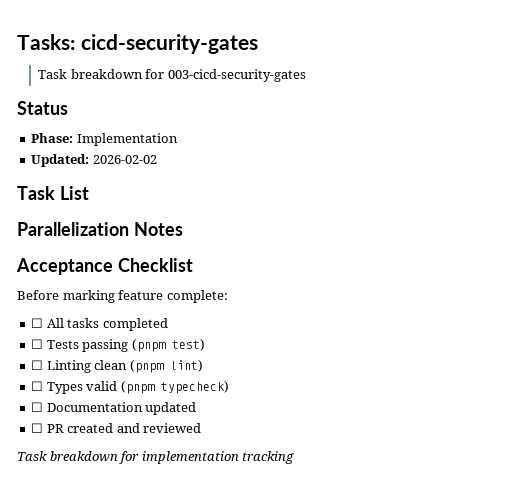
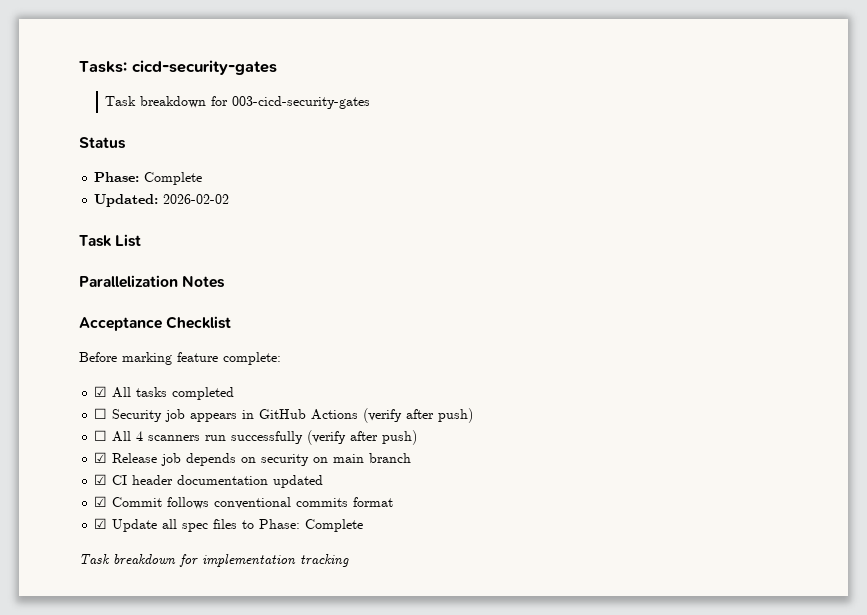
  Status
- Phase: Implementation
+ Phase: Complete
- ☐ All tasks completed
+ ☑ All tasks completed
- ☐ Tests passing (pnpm test)
- ☐ Linting clean (pnpm lint)
- ☐ Types valid (pnpm typecheck)
- ☐ Documentation updated
- ☐ PR created and reviewed
+ ☐ Security job appears in GitHub Actions (verify after push)
+ ☐ All 4 scanners run successfully (verify after push)
+ ☑ Release job depends on security on main branch
+ ☑ CI header documentation updated
+ ☑ Commit follows conventional commits format
+ ☑ Update all spec files to Phase: Complete

